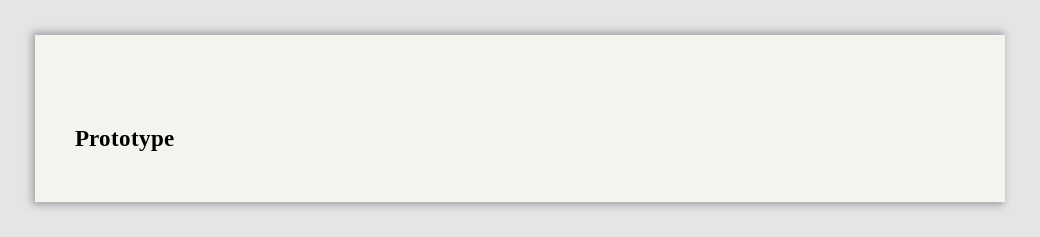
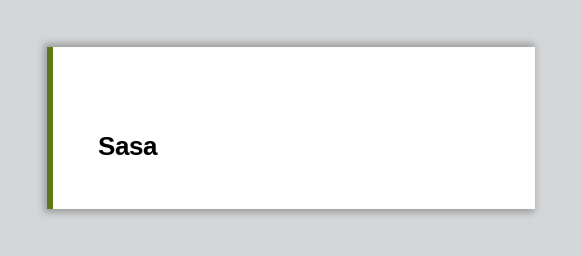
- Prototype
+ Sasa

